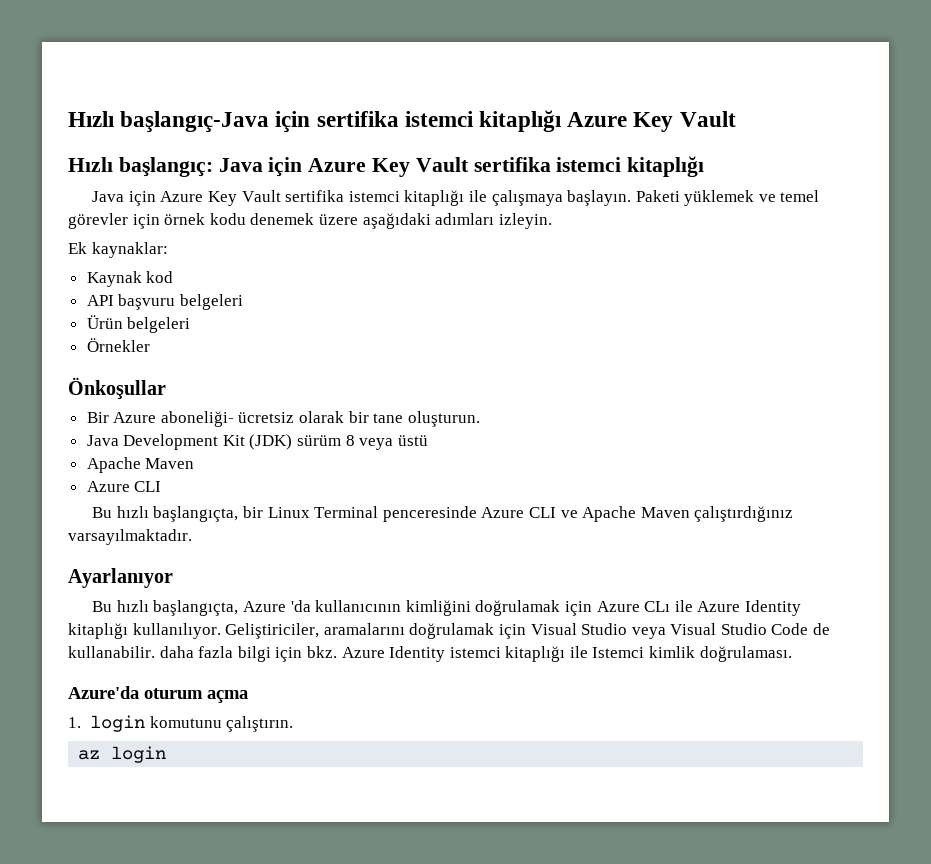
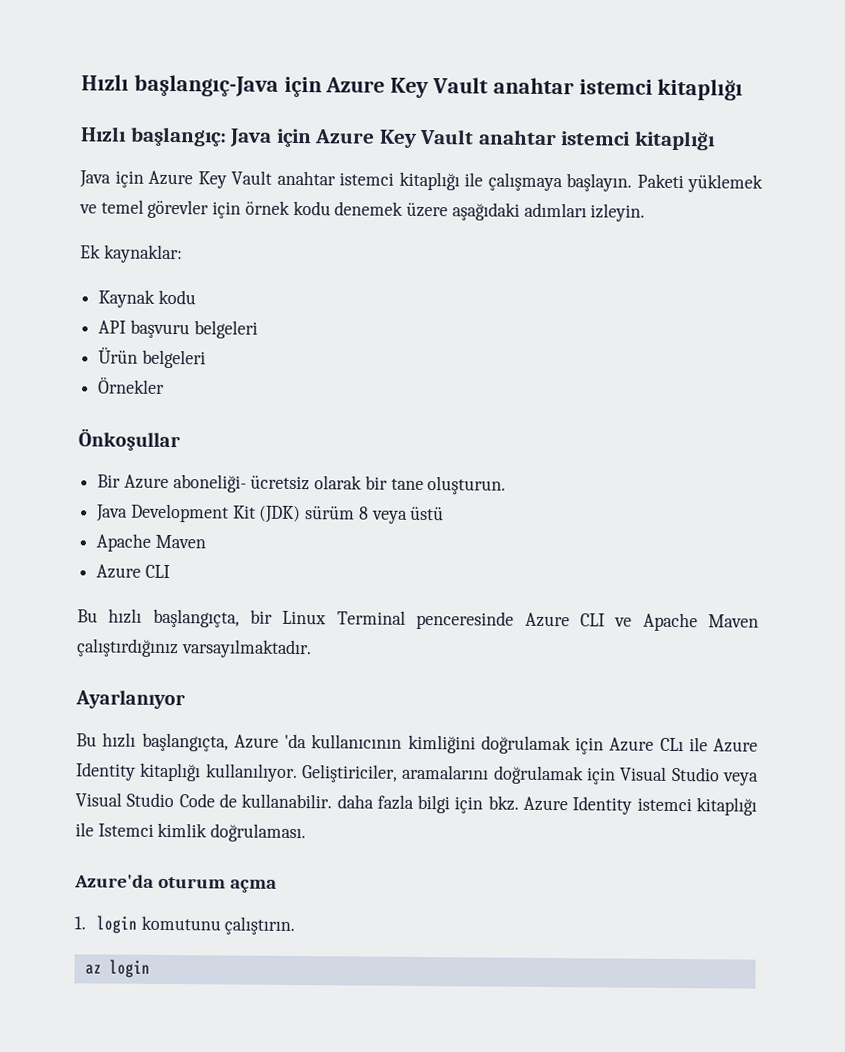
- Hızlı başlangıç-Java için sertifika istemci kitaplığı Azure Key Vault
+ Hızlı başlangıç-Java için Azure Key Vault anahtar istemci kitaplığı
- Hızlı başlangıç: Java için Azure Key Vault sertifika istemci kitaplığı
+ Hızlı başlangıç: Java için Azure Key Vault anahtar istemci kitaplığı
- Java için Azure Key Vault sertifika istemci kitaplığı ile çalışmaya başlayın.
+ Java için Azure Key Vault anahtar istemci kitaplığı ile çalışmaya başlayın.
- Kaynak kod
+ Kaynak kodu

